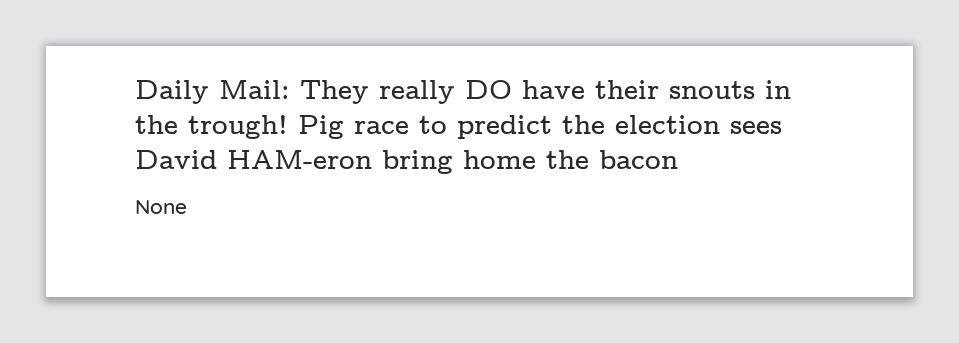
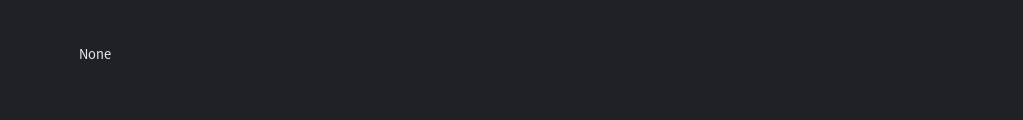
- Daily Mail: They really DO have their snouts in the trough! Pig race to predict the election sees David HAM-eron bring home the bacon

